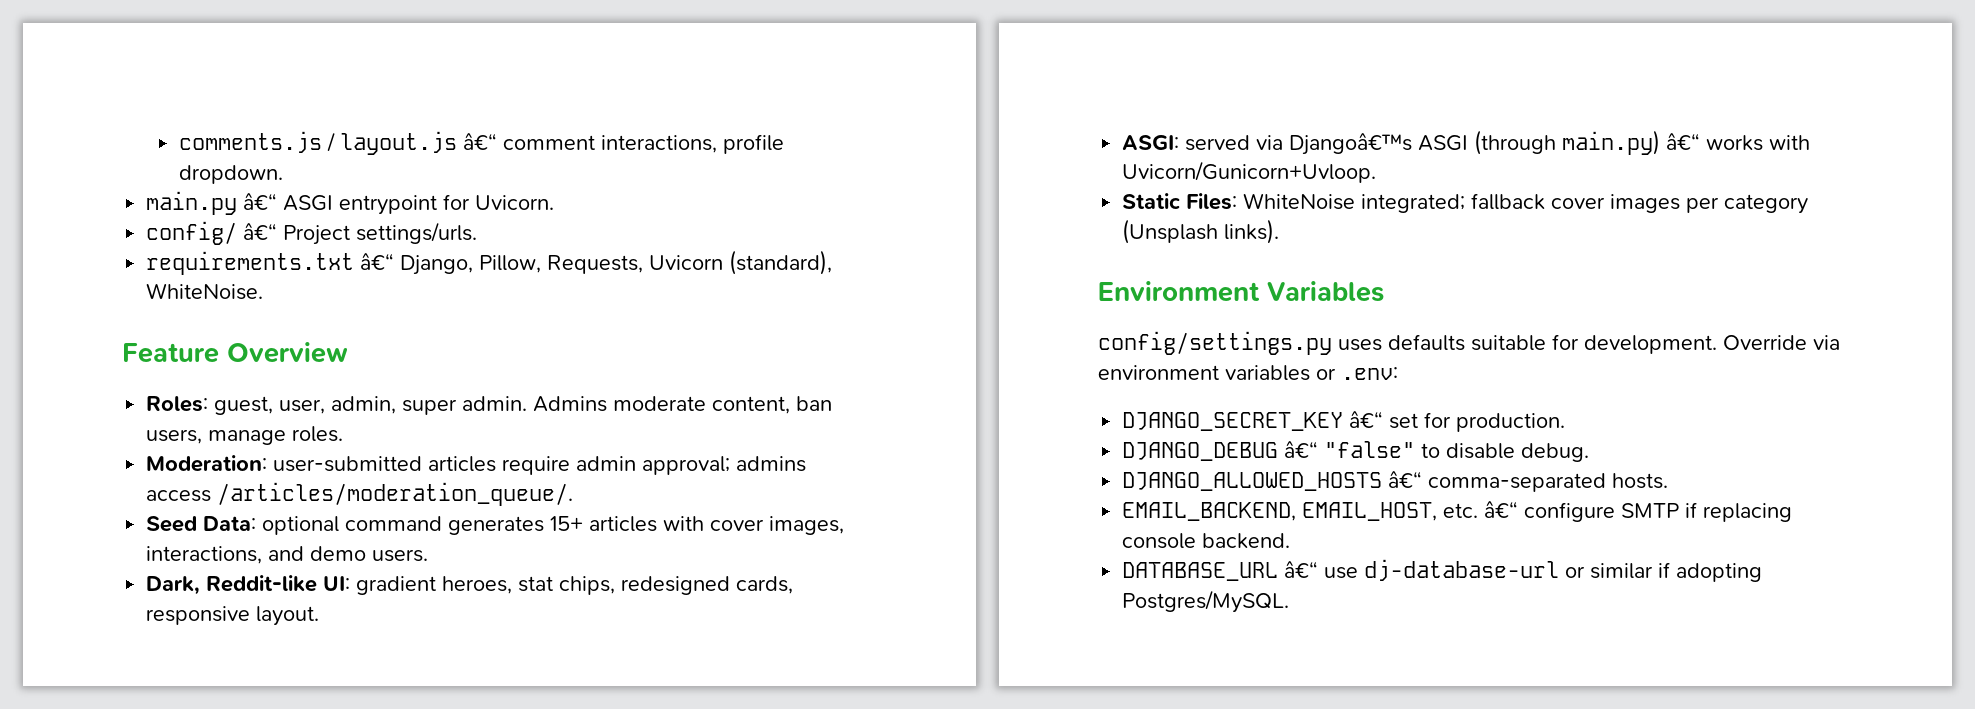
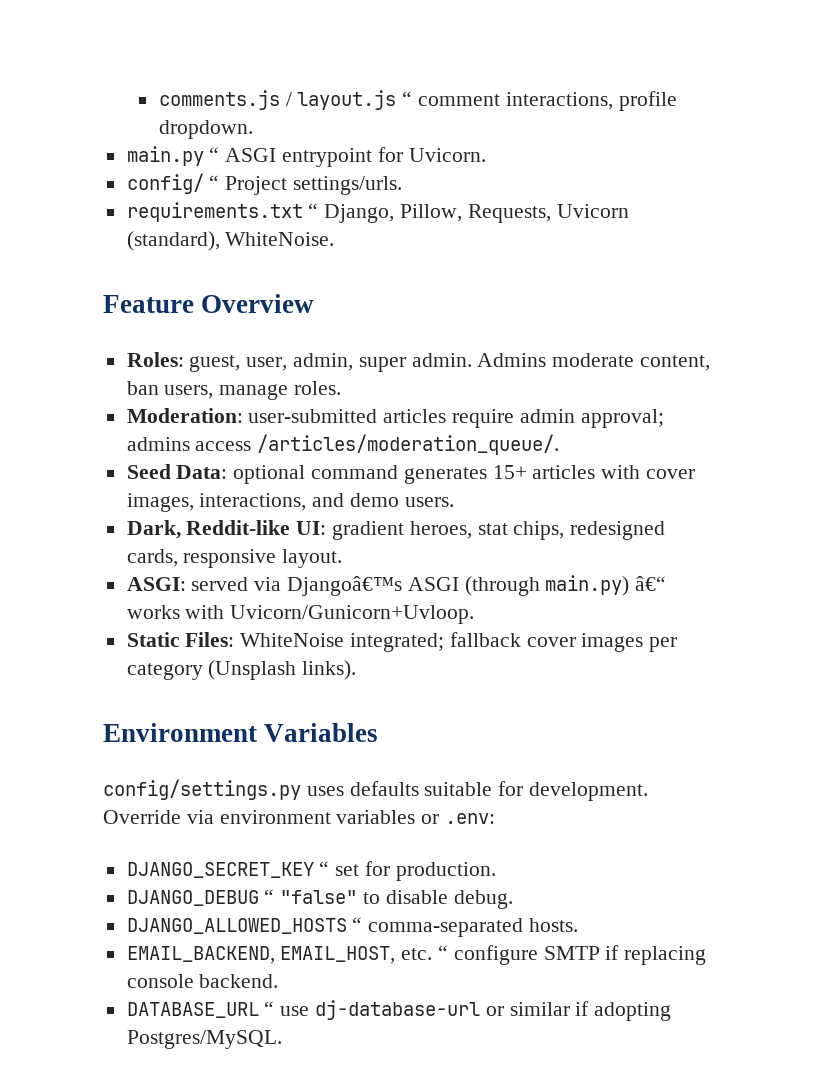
- comments.js / layout.js â€“ comment interactions, profile dropdown.
+ comments.js / layout.js “ comment interactions, profile dropdown.
- main.py â€“ ASGI entrypoint for Uvicorn.
+ main.py “ ASGI entrypoint for Uvicorn.
- config/ â€“ Project settings/urls.
+ config/ “ Project settings/urls.
- requirements.txt â€“ Django, Pillow, Requests, Uvicorn (standard), WhiteNoise.
+ requirements.txt “ Django, Pillow, Requests, Uvicorn (standard), WhiteNoise.
- DJANGO_SECRET_KEY â€“ set for production.
+ DJANGO_SECRET_KEY “ set for production.
- DJANGO_DEBUG â€“ "false" to disable debug.
+ DJANGO_DEBUG “ "false" to disable debug.
- DJANGO_ALLOWED_HOSTS â€“ comma-separated hosts.
+ DJANGO_ALLOWED_HOSTS “ comma-separated hosts.
- EMAIL_BACKEND, EMAIL_HOST, etc. â€“ configure SMTP if replacing console backend.
+ EMAIL_BACKEND, EMAIL_HOST, etc. “ configure SMTP if replacing console backend.
- DATABASE_URL â€“ use dj-database-url or similar if adopting Postgres/MySQL.
+ DATABASE_URL “ use dj-database-url or similar if adopting Postgres/MySQL.

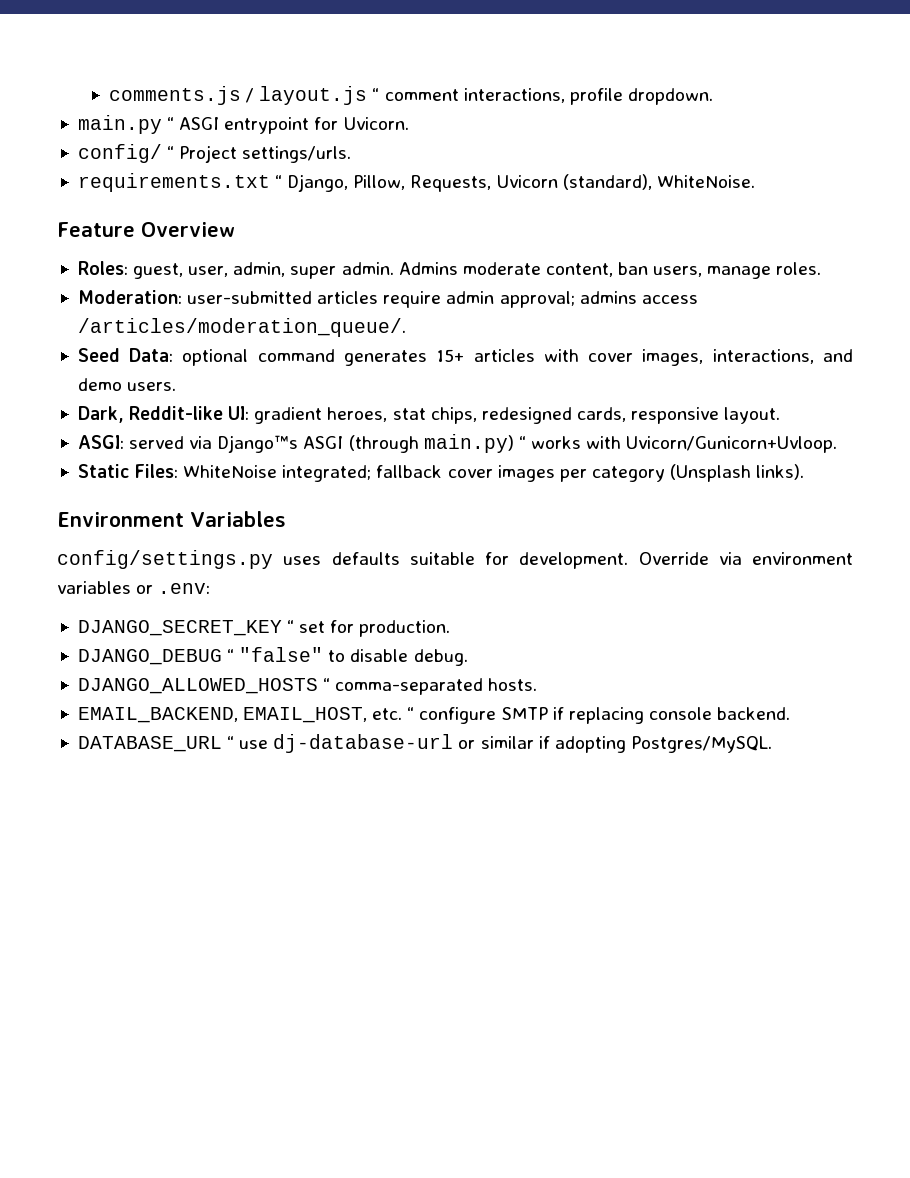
- ASGI: served via Djangoâ€™s ASGI (through main.py) â€“ works with Uvicorn/Gunicorn+Uvloop.
+ ASGI: served via Django™s ASGI (through main.py) “ works with Uvicorn/Gunicorn+Uvloop.

